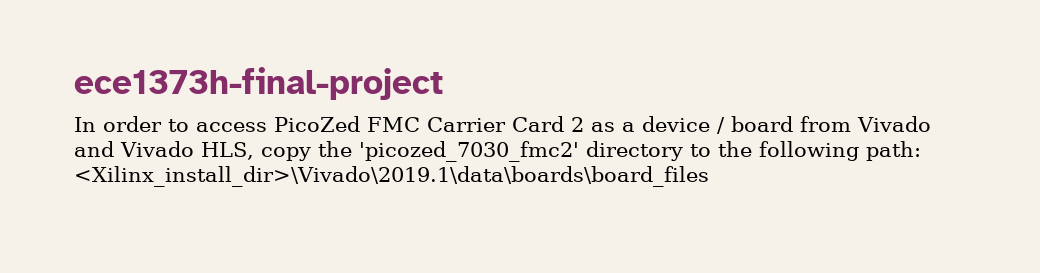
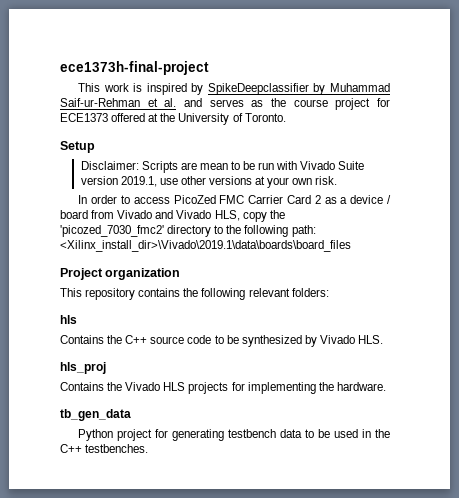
+ This work is inspired by SpikeDeepclassifier by Muhammad Saif-ur-Rehman et al. and serves as the course project for ECE1373 offered at the University of Toronto.
+ Setup
+ Disclaimer: Scripts are mean to be run with Vivado Suite version 2019.1, use other versions at your own risk.
+ Project organization
+ This repository contains the following relevant folders:
+ hls
+ Contains the C++ source code to be synthesized by Vivado HLS.
+ hls_proj
+ Contains the Vivado HLS projects for implementing the hardware.
+ tb_gen_data
+ Python project for generating testbench data to be used in the C++ testbenches.

